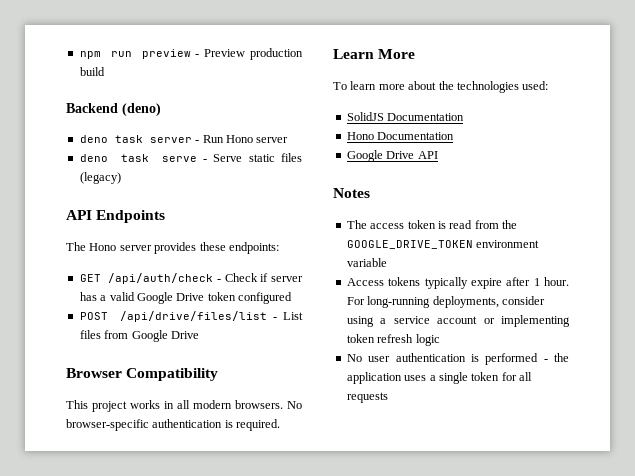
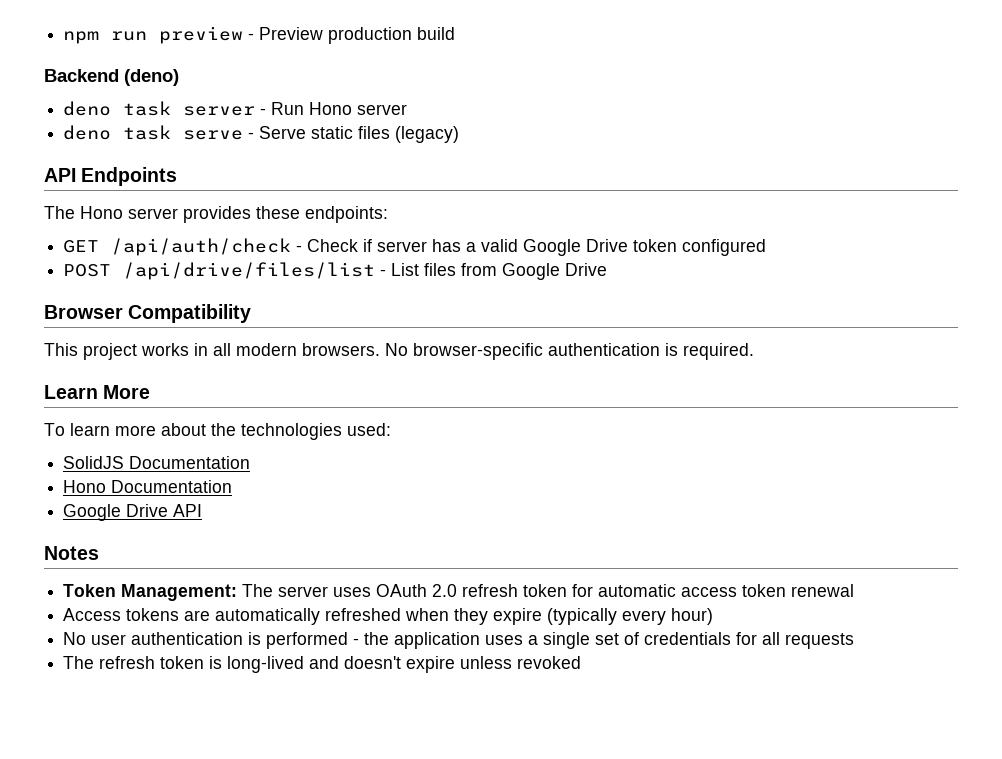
- The access token is read from the GOOGLE_DRIVE_TOKEN environment variable
- Access tokens typically expire after 1 hour. For long-running deployments, consider using a service account or implementing token refresh logic
+ Token Management: The server uses OAuth 2.0 refresh token for automatic access token renewal
+ Access tokens are automatically refreshed when they expire (typically every hour)
- No user authentication is performed - the application uses a single token for all requests
+ No user authentication is performed - the application uses a single set of credentials for all requests
+ The refresh token is long-lived and doesn't expire unless revoked

